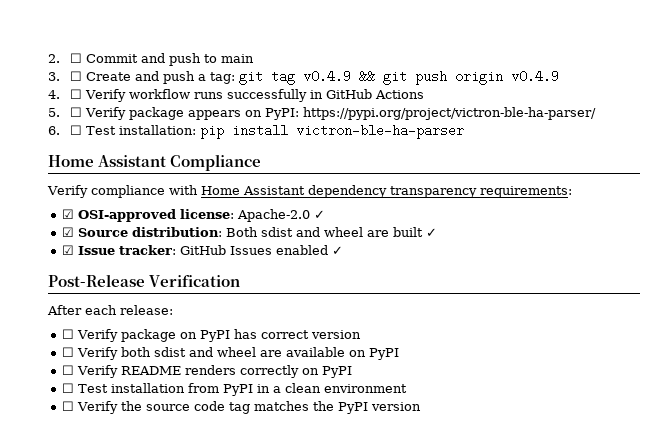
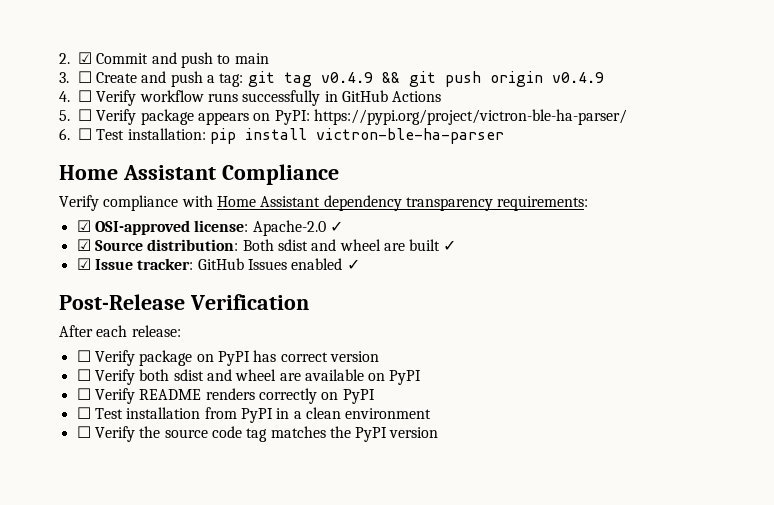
- 2. ☐ Commit and push to main
+ 2. ☑ Commit and push to main

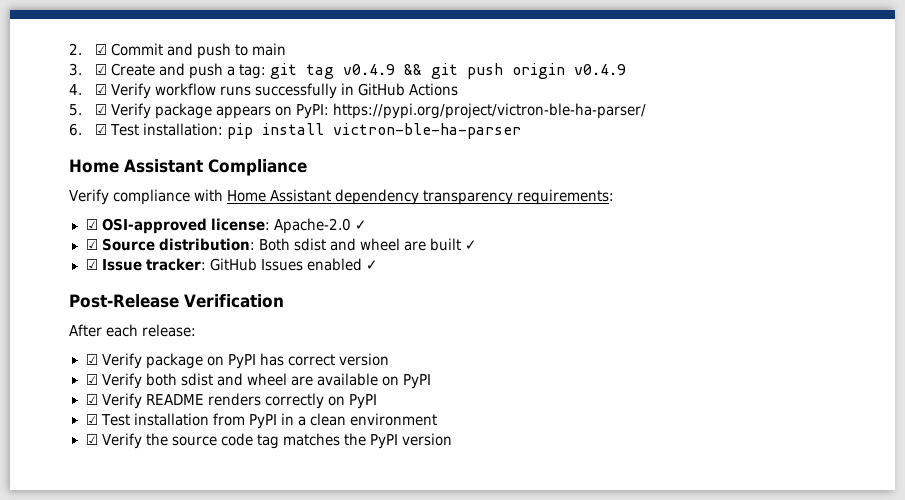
- 3. ☐ Create and push a tag: git tag v0.4.9 && git push origin v0.4.9
+ 3. ☑ Create and push a tag: git tag v0.4.9 && git push origin v0.4.9
- 4. ☐ Verify workflow runs successfully in GitHub Actions
+ 4. ☑ Verify workflow runs successfully in GitHub Actions
- 5. ☐ Verify package appears on PyPI: https://pypi.org/project/victron-ble-ha-parser/
+ 5. ☑ Verify package appears on PyPI: https://pypi.org/project/victron-ble-ha-parser/
- 6. ☐ Test installation: pip install victron-ble-ha-parser
+ 6. ☑ Test installation: pip install victron-ble-ha-parser
- ☐ Verify package on PyPI has correct version
+ ☑ Verify package on PyPI has correct version
- ☐ Verify both sdist and wheel are available on PyPI
+ ☑ Verify both sdist and wheel are available on PyPI
- ☐ Verify README renders correctly on PyPI
+ ☑ Verify README renders correctly on PyPI
- ☐ Test installation from PyPI in a clean environment
+ ☑ Test installation from PyPI in a clean environment
- ☐ Verify the source code tag matches the PyPI version
+ ☑ Verify the source code tag matches the PyPI version

